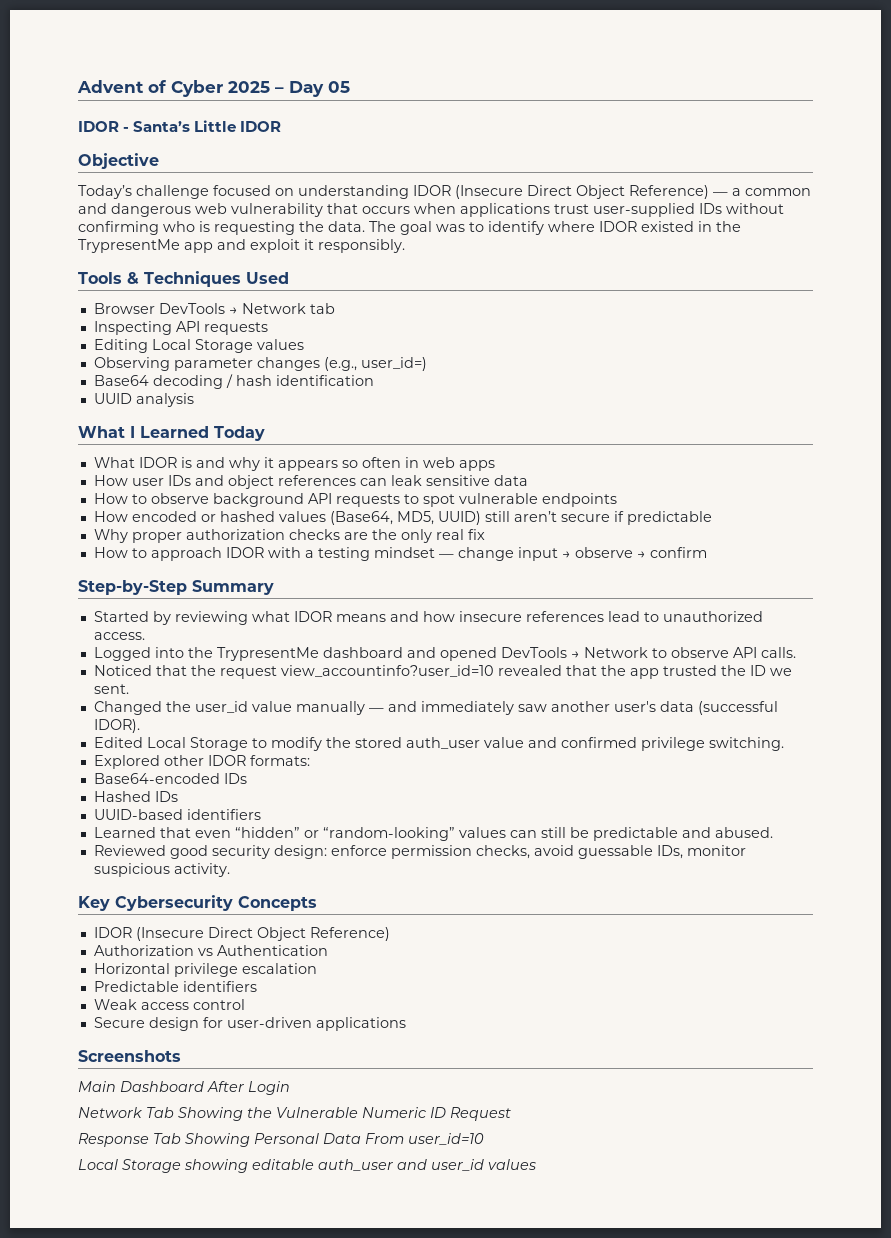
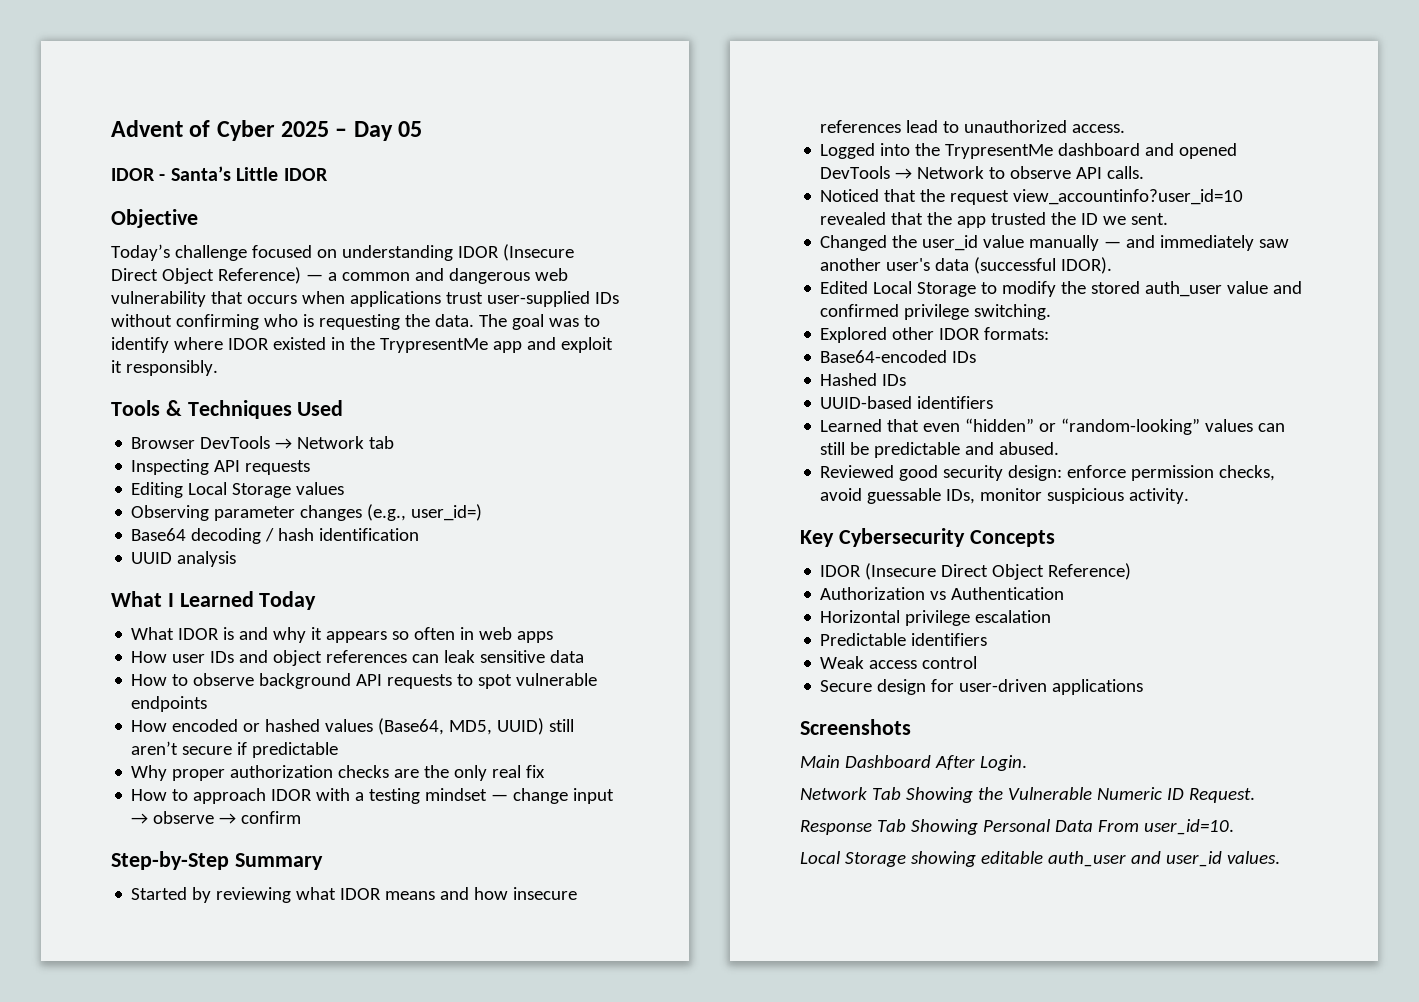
- Main Dashboard After Login
+ Main Dashboard After Login.
- Network Tab Showing the Vulnerable Numeric ID Request
+ Network Tab Showing the Vulnerable Numeric ID Request.
- Response Tab Showing Personal Data From user_id=10
+ Response Tab Showing Personal Data From user_id=10.
- Local Storage showing editable auth_user and user_id values
+ Local Storage showing editable auth_user and user_id values.

